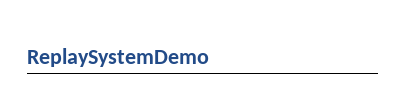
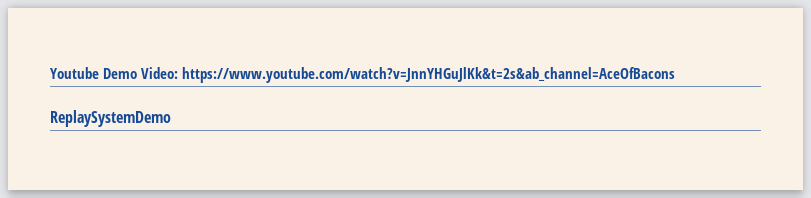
+ Youtube Demo Video: https://www.youtube.com/watch?v=JnnYHGuJlKk&t=2s&ab_channel=AceOfBacons

